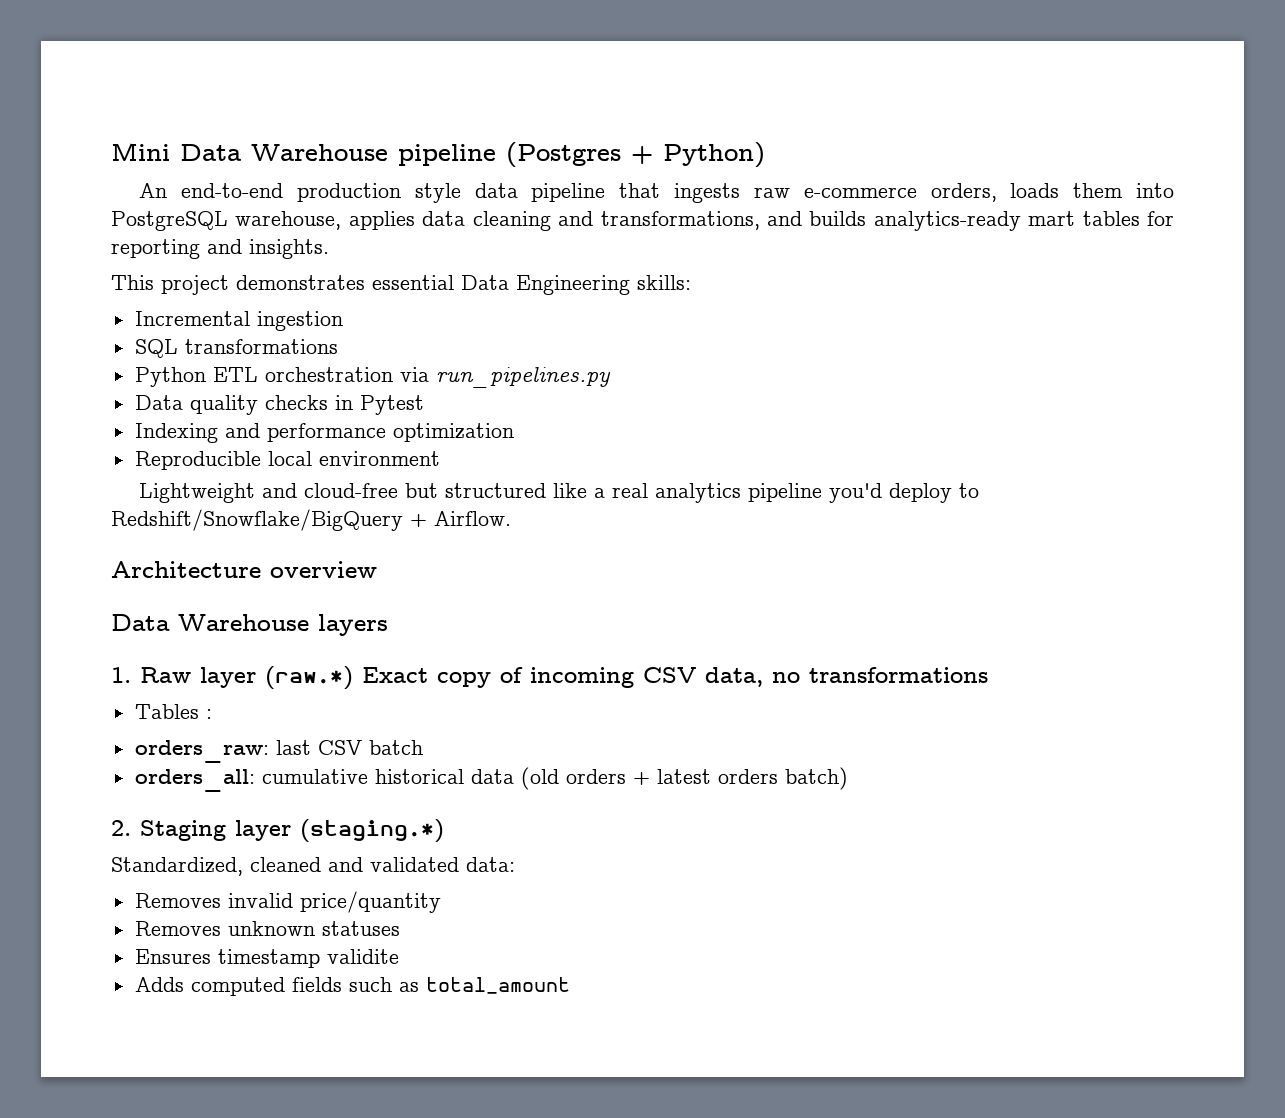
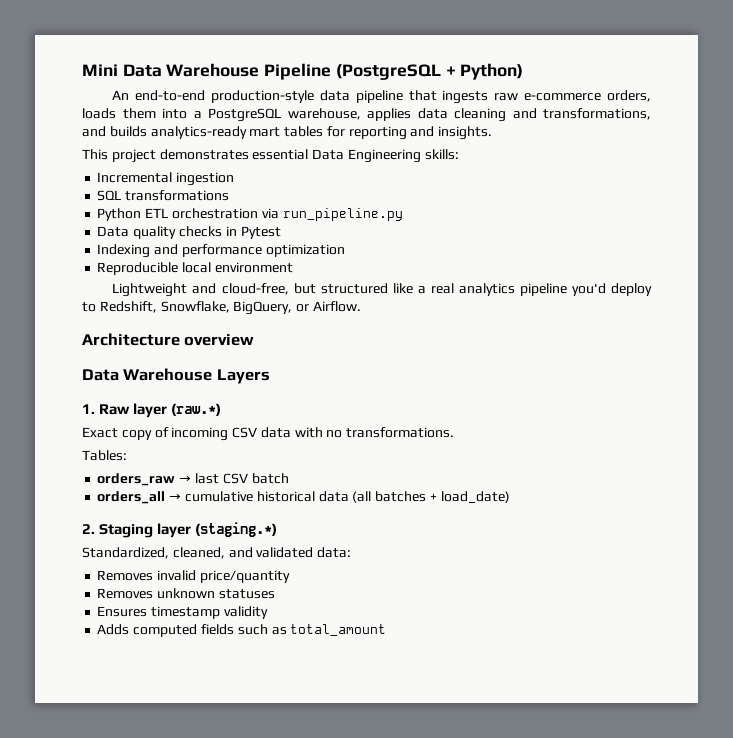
- Mini Data Warehouse pipeline (Postgres + Python)
+ Mini Data Warehouse Pipeline (PostgreSQL + Python)
- An end-to-end production style data pipeline that ingests raw e-commerce orders, loads them into PostgreSQL warehouse, applies data cleaning and transformations, and builds analytics-ready mart tables for reporting and insights.
+ An end-to-end production-style data pipeline that ingests raw e-commerce orders, loads them into a PostgreSQL warehouse, applies data cleaning and transformations, and builds analytics-ready mart tables for reporting and insights.
- Python ETL orchestration via run_pipelines.py
+ Python ETL orchestration via run_pipeline.py
- Lightweight and cloud-free but structured like a real analytics pipeline you'd deploy to Redshift/Snowflake/BigQuery + Airflow.
+ Lightweight and cloud-free, but structured like a real analytics pipeline you'd deploy to Redshift, Snowflake, BigQuery, or Airflow.
- Data Warehouse layers
+ Data Warehouse Layers
- 1. Raw layer (raw.*) Exact copy of incoming CSV data, no transformations
- Tables :
- orders_raw: last CSV batch
+ 1. Raw layer (raw.*)
+ Exact copy of incoming CSV data with no transformations.
+ Tables:
+ orders_raw → last CSV batch
- orders_all: cumulative historical data (old orders + latest orders batch)
+ orders_all → cumulative historical data (all batches + load_date)
- Standardized, cleaned and validated data:
+ Standardized, cleaned, and validated data:
- Ensures timestamp validite
+ Ensures timestamp validity

